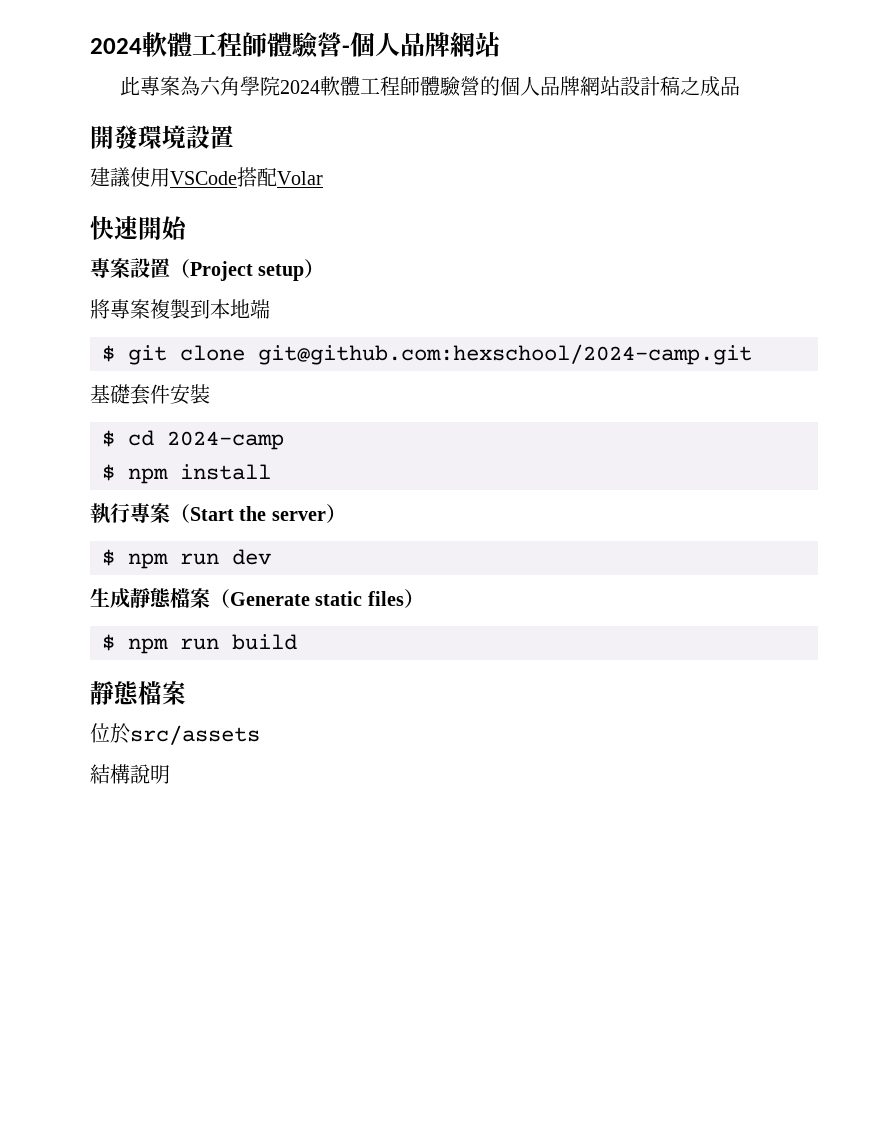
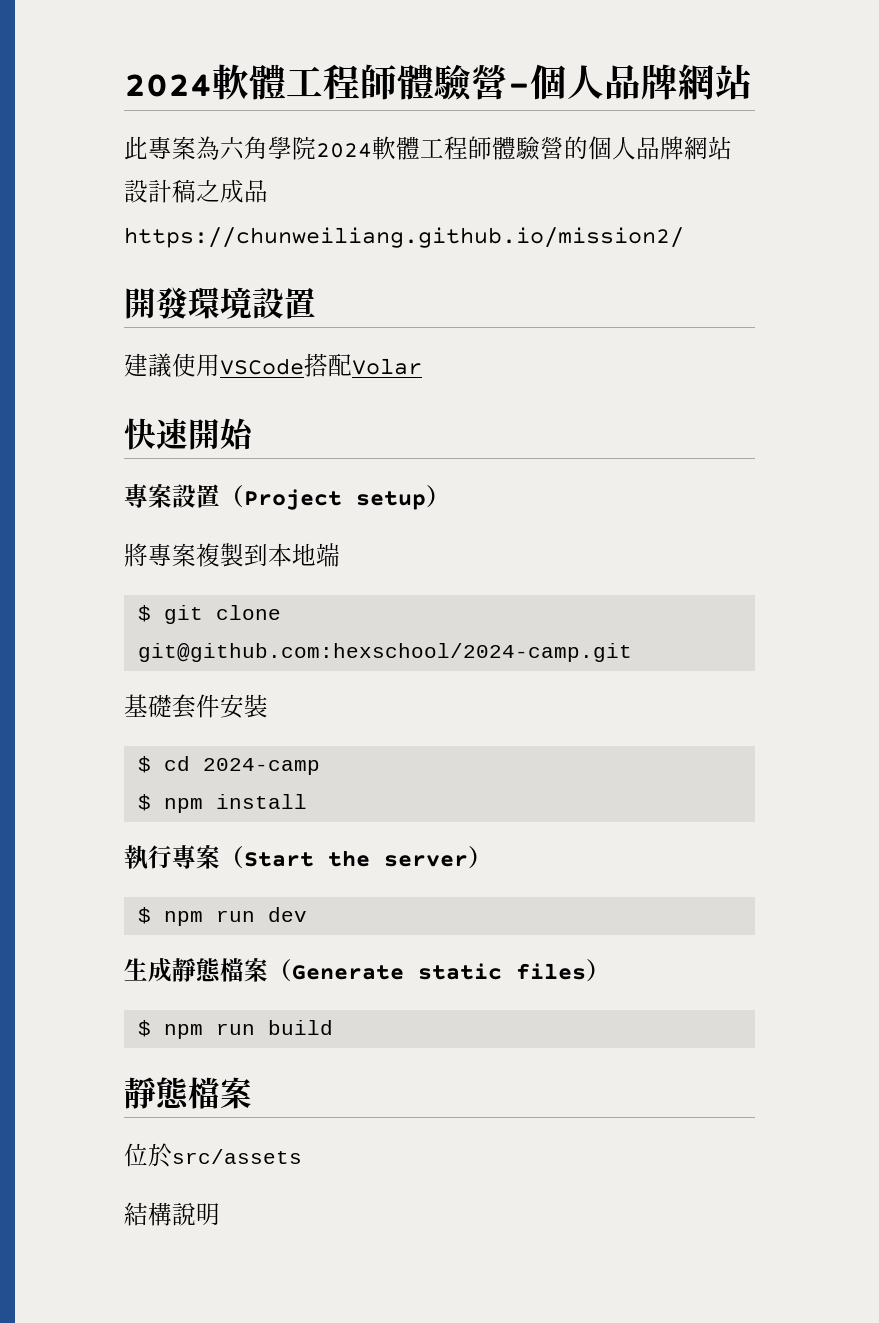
- 此專案為六角學院2024軟體工程師體驗營的個人品牌網站設計稿之成品
+ 此專案為六角學院2024軟體工程師體驗營的個人品牌網站設計稿之成品https://chunweiliang.github.io/mission2/

